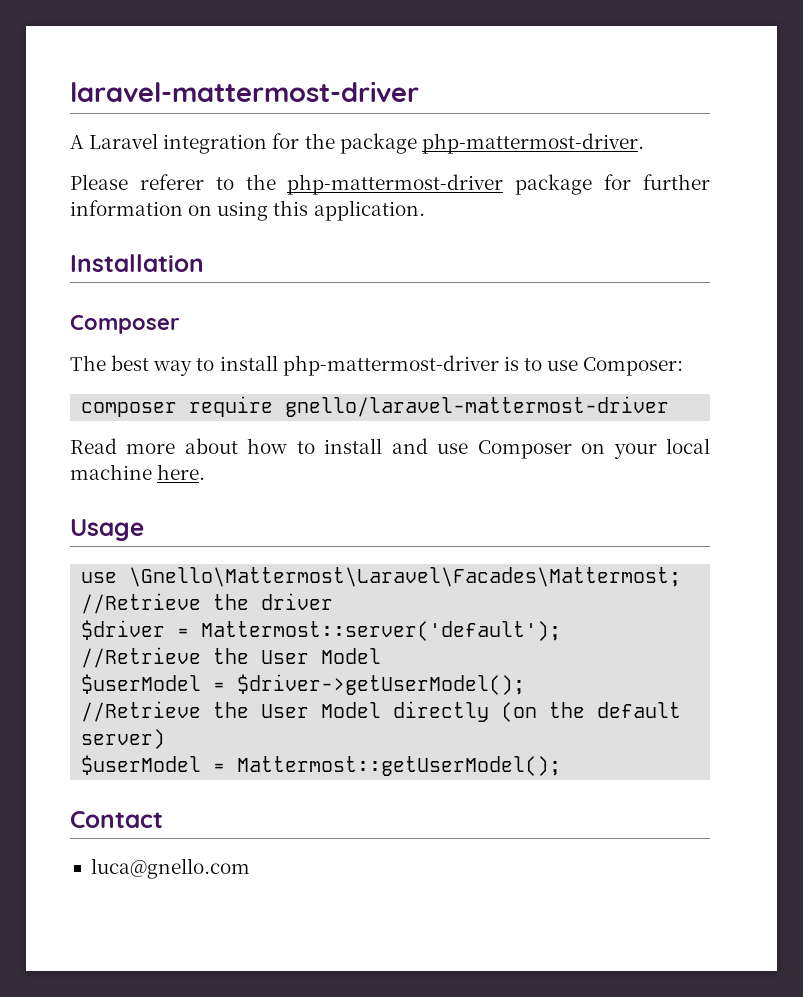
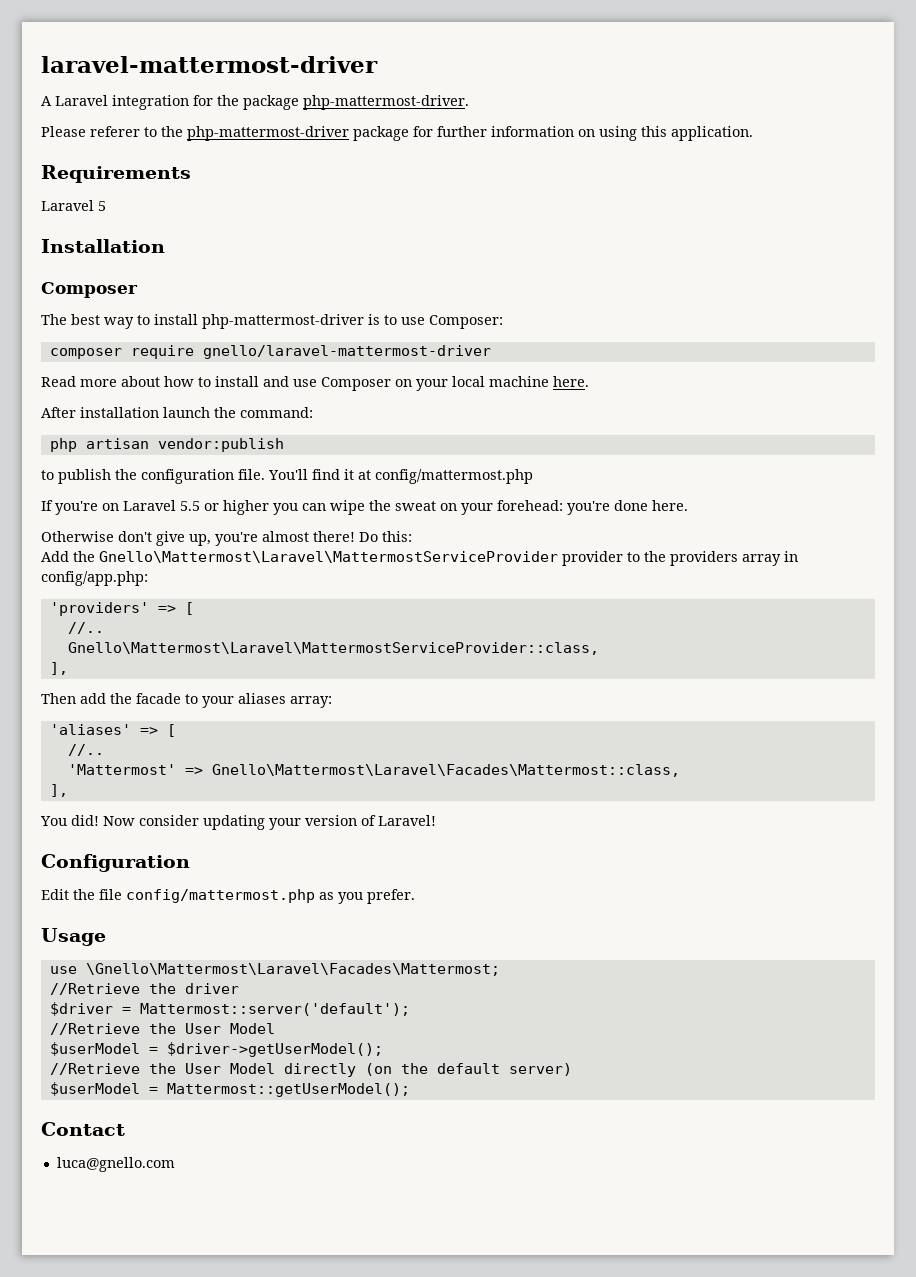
+ Requirements
+ Laravel 5
+ After installation launch the command:
+ php artisan vendor:publish
+ to publish the configuration file. You'll find it at config/mattermost.php
+ If you're on Laravel 5.5 or higher you can wipe the sweat on your forehead: you're done here.
+ Otherwise don't give up, you're almost there! Do this:
+ Add the Gnello\Mattermost\Laravel\MattermostServiceProvider provider to the providers array in config/app.php:
+ 'providers' => [
+ //..
+ Gnello\Mattermost\Laravel\MattermostServiceProvider::class,
+ ],
+ Then add the facade to your aliases array:
+ 'aliases' => [
+ //..
+ 'Mattermost' => Gnello\Mattermost\Laravel\Facades\Mattermost::class,
+ ],
+ You did! Now consider updating your version of Laravel!
+ Configuration
+ Edit the file config/mattermost.php as you prefer.

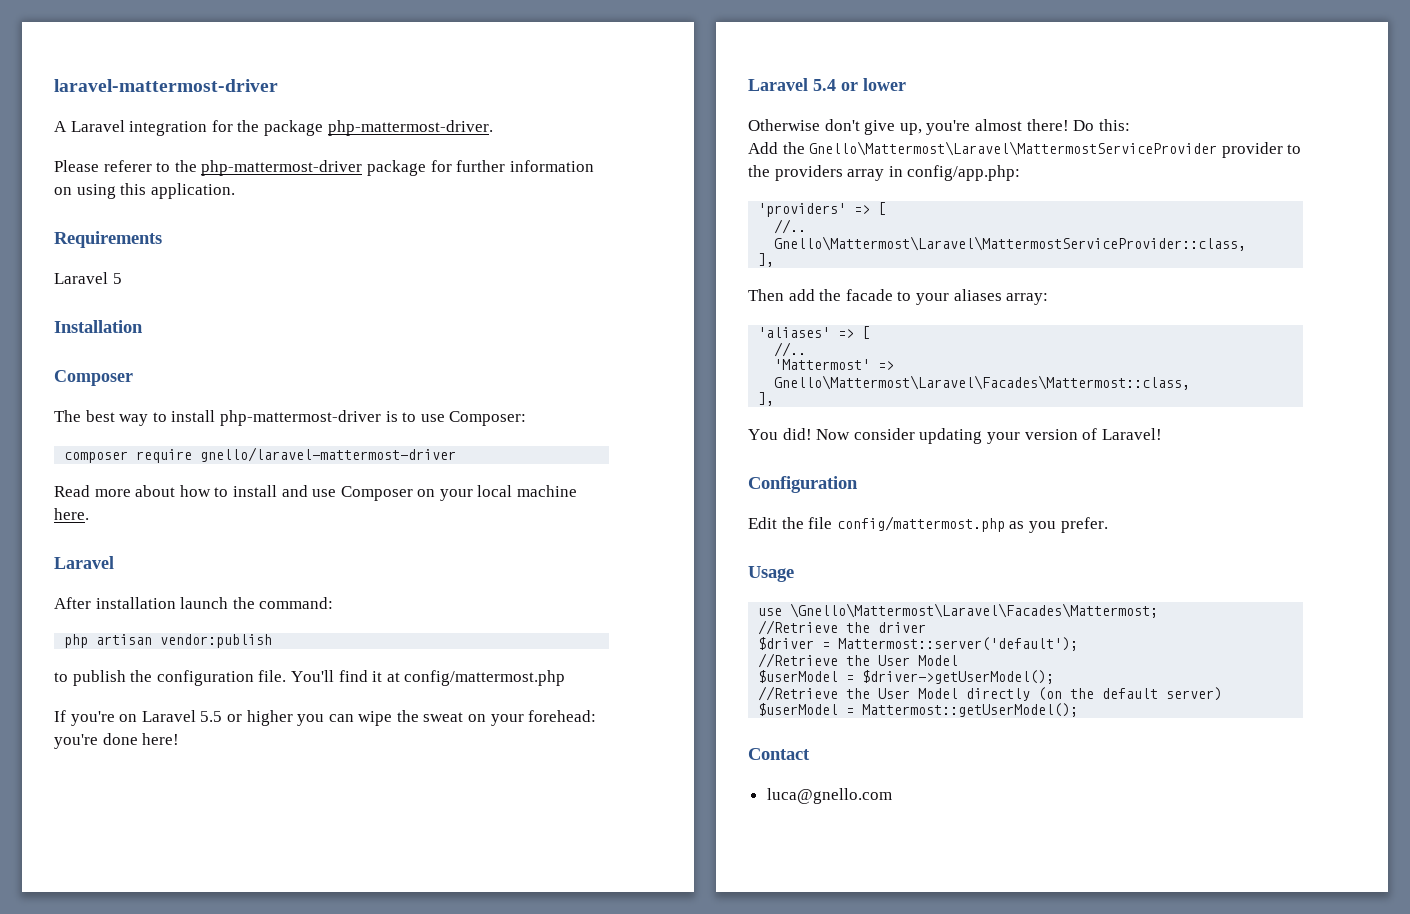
  Read more about how to install and use Composer on your local machine here.
+ Laravel
- If you're on Laravel 5.5 or higher you can wipe the sweat on your forehead: you're done here.
+ If you're on Laravel 5.5 or higher you can wipe the sweat on your forehead: you're done here!
+ Laravel 5.4 or lower

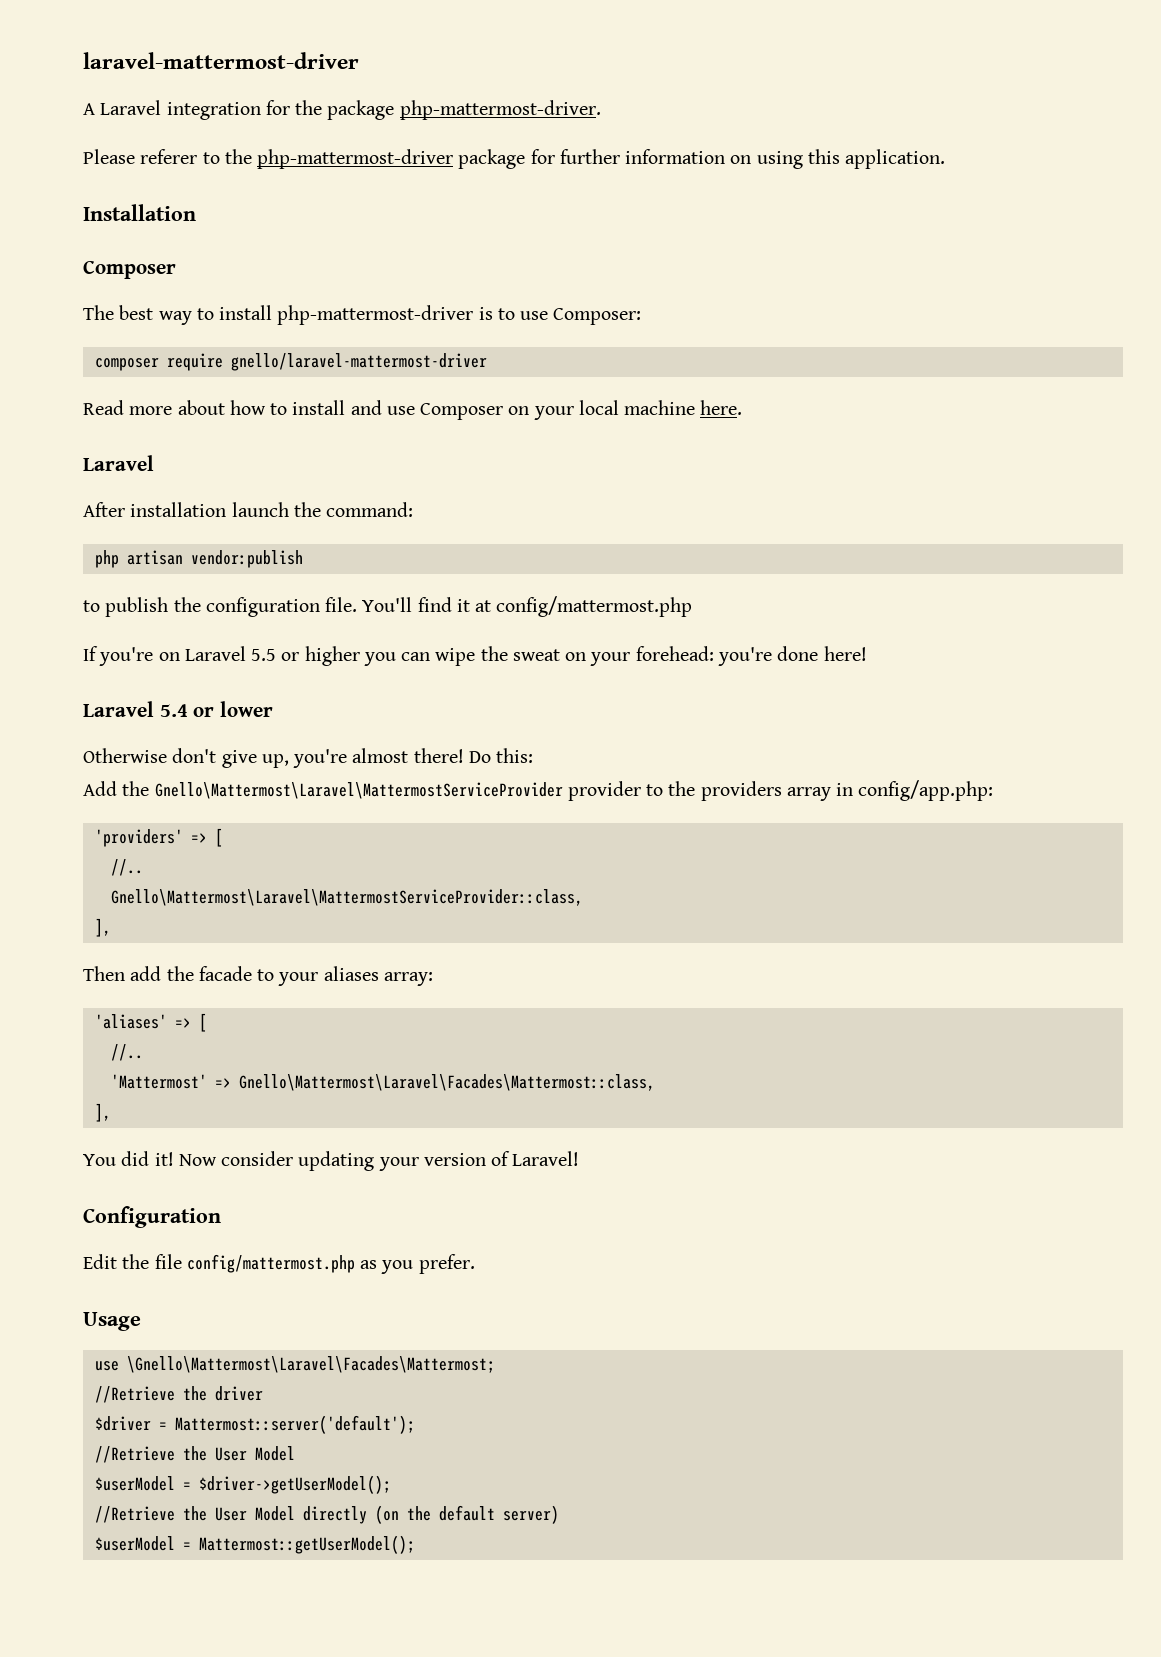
- Requirements
- Laravel 5
- You did!
+ You did it!
- Contact
- luca@gnello.com

